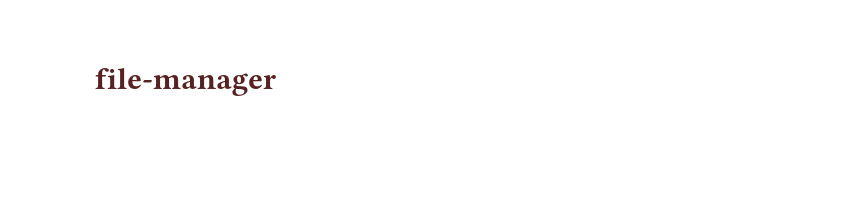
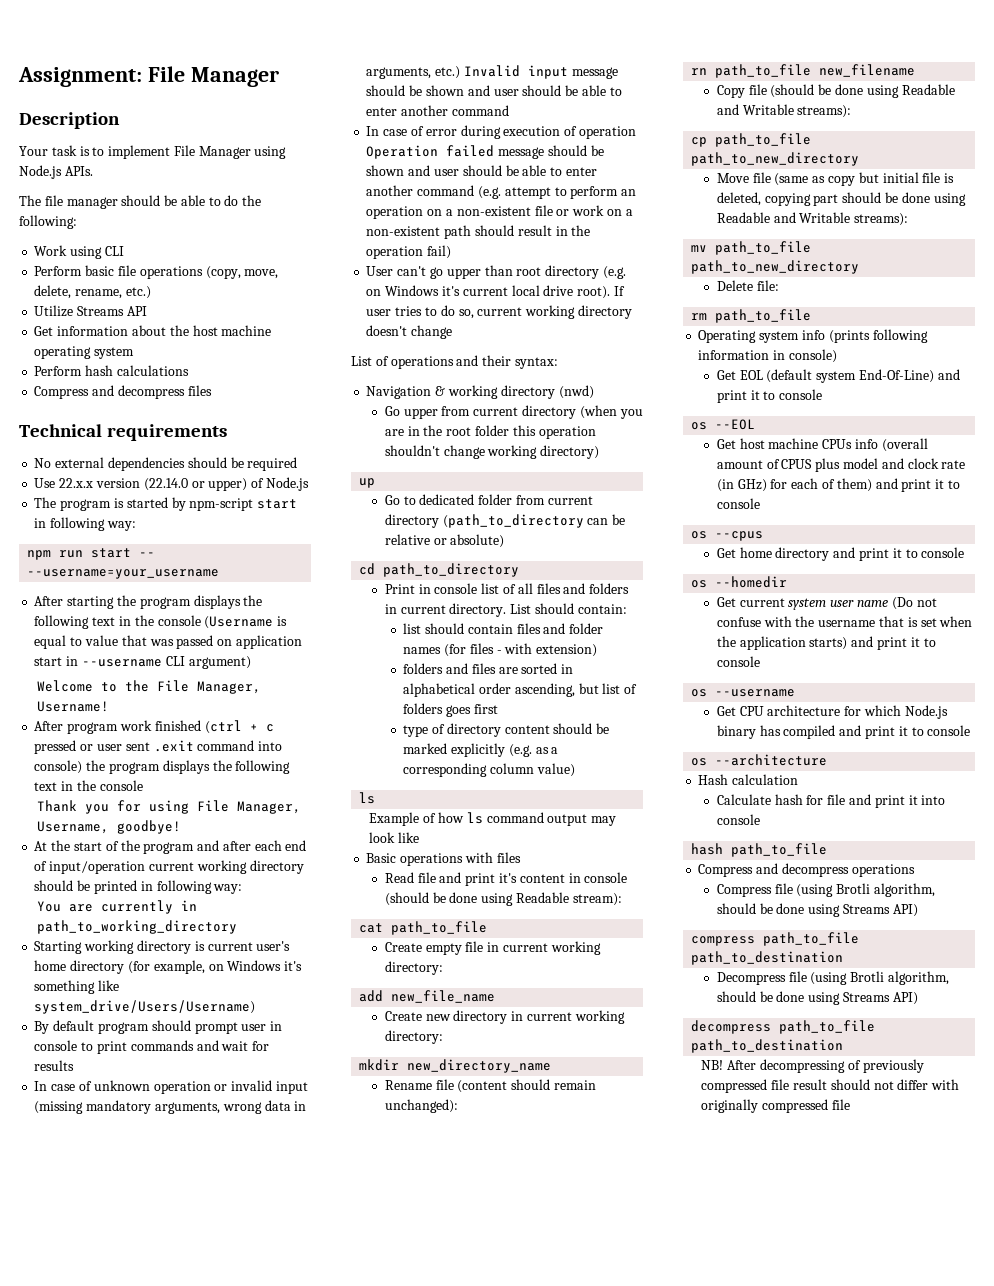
- file-manager
+ Assignment: File Manager
+ Description
+ Your task is to implement File Manager using Node.js APIs.
+ The file manager should be able to do the following:
+ Work using CLI
+ Perform basic file operations (copy, move, delete, rename, etc.)
+ Utilize Streams API
+ Get information about the host machine operating system
+ Perform hash calculations
+ Compress and decompress files
+ Technical requirements
+ No external dependencies should be required
+ Use 22.x.x version (22.14.0 or upper) of Node.js
+ The program is started by npm-script start in following way:
+ npm run start -- --username=your_username
+ After starting the program displays the following text in the console (Username is equal to value that was passed on application start in --username CLI argument)
+ Welcome to the File Manager, Username!
+ After program work finished (ctrl + c pressed or user sent .exit command into console) the program displays the following text in the console
+ Thank you for using File Manager, Username, goodbye!
+ At the start of the program and after each end of input/operation current working directory should be printed in following way:
+ You are currently in path_to_working_directory
+ Starting working directory is current user's home directory (for example, on Windows it's something like system_drive/Users/Username)
+ By default program should prompt user in console to print commands and wait for results
+ In case of unknown operation or invalid input (missing mandatory arguments, wrong data in arguments, etc.) Invalid input message should be shown and user should be able to enter another command
+ In case of error during execution of operation Operation failed message should be shown and user should be able to enter another command (e.g. attempt to perform an operation on a non-existent file or work on a non-existent path should result in the operation fail)
+ User can't go upper than root directory (e.g. on Windows it's current local drive root). If user tries to do so, current working directory doesn't change
+ List of operations and their syntax:
+ Navigation & working directory (nwd)
+ Go upper from current directory (when you are in the root folder this operation shouldn't change working directory)
+ up
+ Go to dedicated folder from current directory (path_to_directory can be relative or absolute)
+ cd path_to_directory
+ Print in console list of all files and folders in current directory. List should contain:
+ list should contain files and folder names (for files - with extension)
+ folders and files are sorted in alphabetical order ascending, but list of folders goes first
+ type of directory content should be marked explicitly (e.g. as a corresponding column value)
+ ls
+ Example of how ls command output may look like
+ Basic operations with files
+ Read file and print it's content in console (should be done using Readable stream):
+ cat path_to_file
+ Create empty file in current working directory:
+ add new_file_name
+ Create new directory in current working directory:
+ mkdir new_directory_name
+ Rename file (content should remain unchanged):
+ rn path_to_file new_filename
+ Copy file (should be done using Readable and Writable streams):
+ cp path_to_file path_to_new_directory
+ Move file (same as copy but initial file is deleted, copying part should be done using Readable and Writable streams):
+ mv path_to_file path_to_new_directory
+ Delete file:
+ rm path_to_file
+ Operating system info (prints following information in console)
+ Get EOL (default system End-Of-Line) and print it to console
+ os --EOL
+ Get host machine CPUs info (overall amount of CPUS plus model and clock rate (in GHz) for each of them) and print it to console
+ os --cpus
+ Get home directory and print it to console
+ os --homedir
+ Get current system user name (Do not confuse with the username that is set when the application starts) and print it to console
+ os --username
+ Get CPU architecture for which Node.js binary has compiled and print it to console
+ os --architecture
+ Hash calculation
+ Calculate hash for file and print it into console
+ hash path_to_file
+ Compress and decompress operations
+ Compress file (using Brotli algorithm, should be done using Streams API)
+ compress path_to_file path_to_destination
+ Decompress file (using Brotli algorithm, should be done using Streams API)
+ decompress path_to_file path_to_destination
+ NB! After decompressing of previously compressed file result should not differ with originally compressed file

